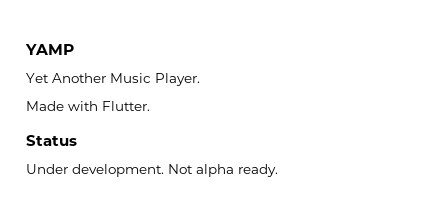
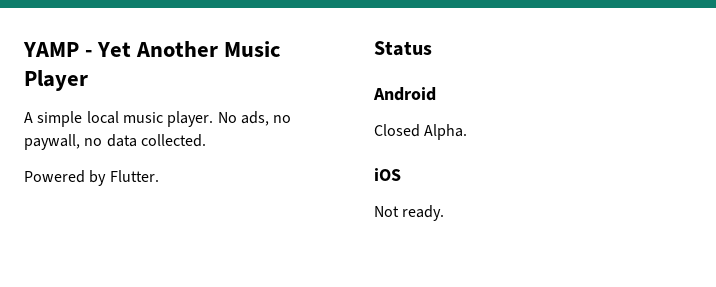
- YAMP
- Yet Another Music Player.
- Made with Flutter.
+ YAMP - Yet Another Music Player
+ A simple local music player. No ads, no paywall, no data collected.
+ Powered by Flutter.
  Status
- Under development. Not alpha ready.
+ Android
+ Closed Alpha.
+ iOS
+ Not ready.

